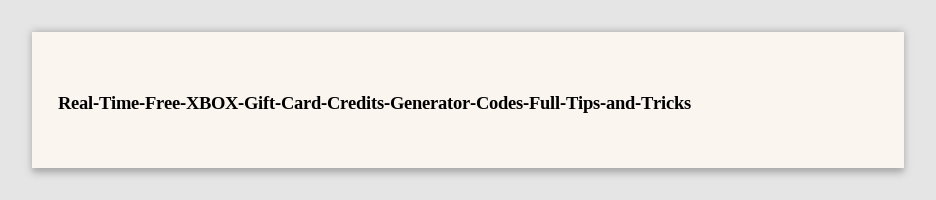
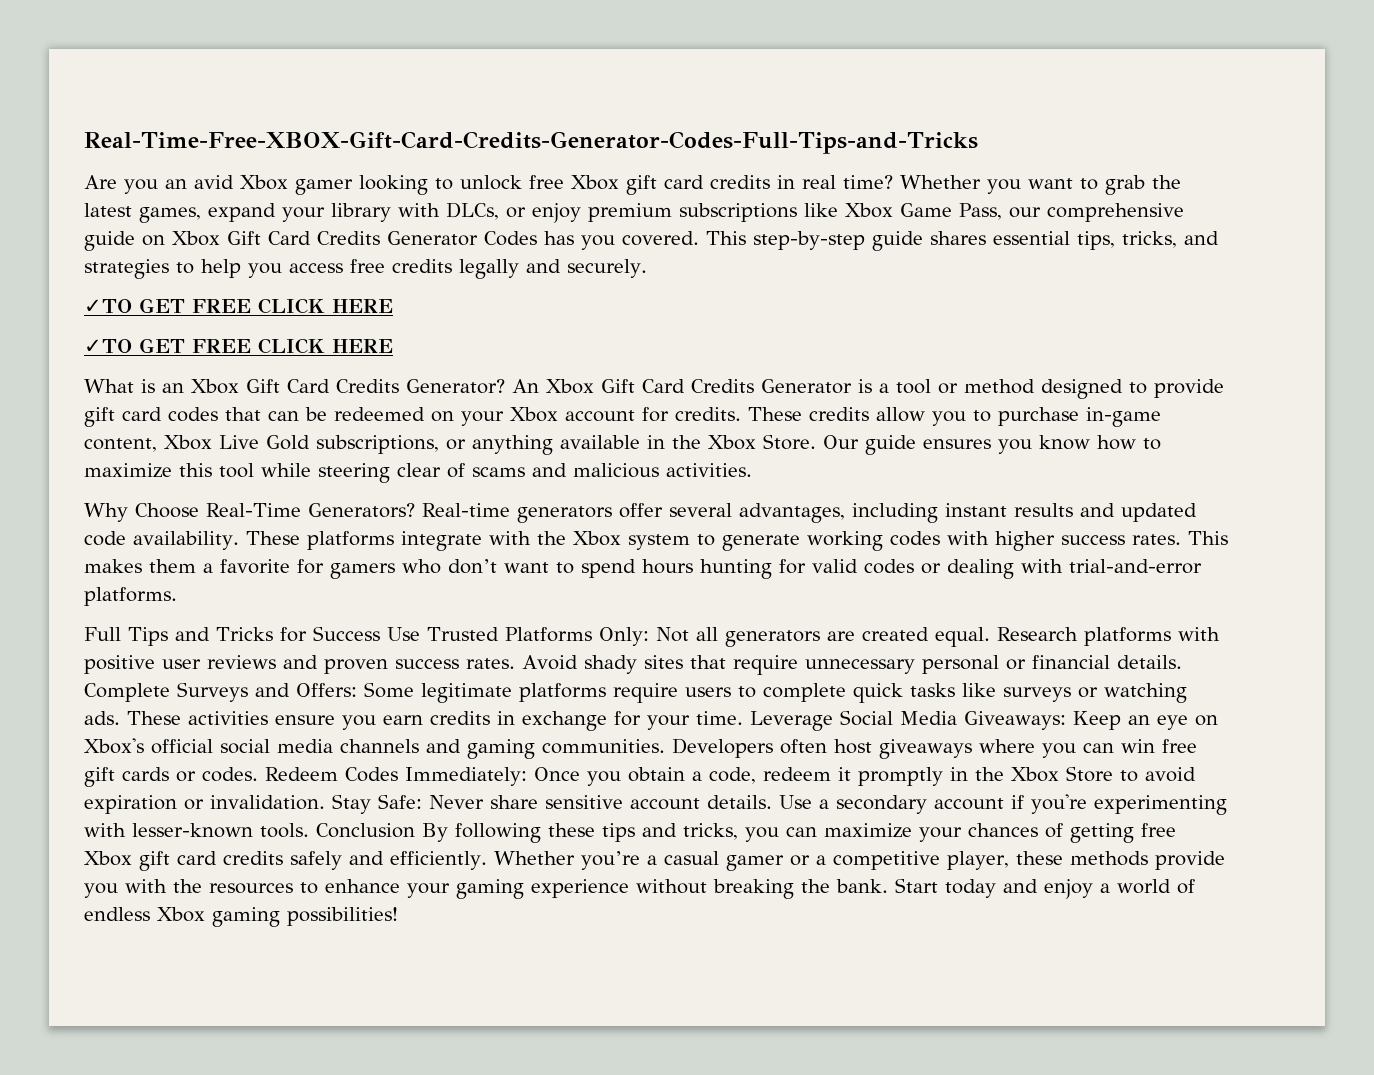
+ Are you an avid Xbox gamer looking to unlock free Xbox gift card credits in real time? Whether you want to grab the latest games, expand your library with DLCs, or enjoy premium subscriptions like Xbox Game Pass, our comprehensive guide on Xbox Gift Card Credits Generator Codes has you covered. This step-by-step guide shares essential tips, tricks, and strategies to help you access free credits legally and securely.
+ ✓TO GET FREE CLICK HERE
+ ✓TO GET FREE CLICK HERE
+ What is an Xbox Gift Card Credits Generator? An Xbox Gift Card Credits Generator is a tool or method designed to provide gift card codes that can be redeemed on your Xbox account for credits. These credits allow you to purchase in-game content, Xbox Live Gold subscriptions, or anything available in the Xbox Store. Our guide ensures you know how to maximize this tool while steering clear of scams and malicious activities.
+ Why Choose Real-Time Generators? Real-time generators offer several advantages, including instant results and updated code availability. These platforms integrate with the Xbox system to generate working codes with higher success rates. This makes them a favorite for gamers who don’t want to spend hours hunting for valid codes or dealing with trial-and-error platforms.
+ Full Tips and Tricks for Success Use Trusted Platforms Only: Not all generators are created equal. Research platforms with positive user reviews and proven success rates. Avoid shady sites that require unnecessary personal or financial details. Complete Surveys and Offers: Some legitimate platforms require users to complete quick tasks like surveys or watching ads. These activities ensure you earn credits in exchange for your time. Leverage Social Media Giveaways: Keep an eye on Xbox's official social media channels and gaming communities. Developers often host giveaways where you can win free gift cards or codes. Redeem Codes Immediately: Once you obtain a code, redeem it promptly in the Xbox Store to avoid expiration or invalidation. Stay Safe: Never share sensitive account details. Use a secondary account if you're experimenting with lesser-known tools. Conclusion By following these tips and tricks, you can maximize your chances of getting free Xbox gift card credits safely and efficiently. Whether you’re a casual gamer or a competitive player, these methods provide you with the resources to enhance your gaming experience without breaking the bank. Start today and enjoy a world of endless Xbox gaming possibilities!

